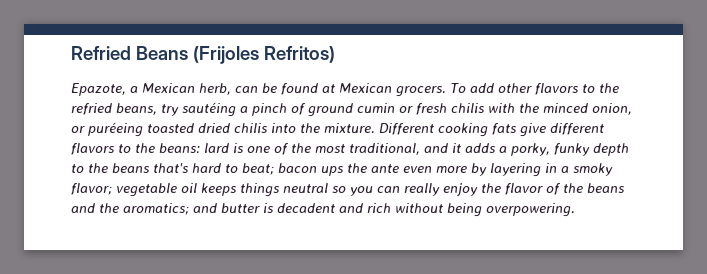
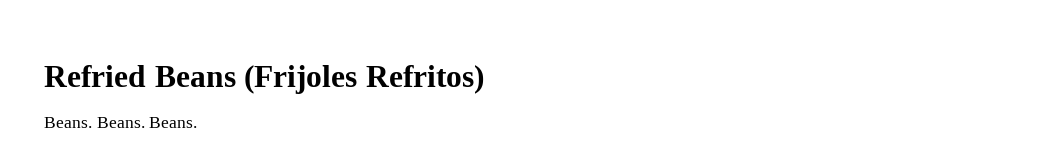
- Epazote, a Mexican herb, can be found at Mexican grocers. To add other flavors to the refried beans, try sautéing a pinch of ground cumin or fresh chilis with the minced onion, or puréeing toasted dried chilis into the mixture. Different cooking fats give different flavors to the beans: lard is one of the most traditional, and it adds a porky, funky depth to the beans that's hard to beat; bacon ups the ante even more by layering in a smoky flavor; vegetable oil keeps things neutral so you can really enjoy the flavor of the beans and the aromatics; and butter is decadent and rich without being overpowering.
+ Beans. Beans. Beans.

